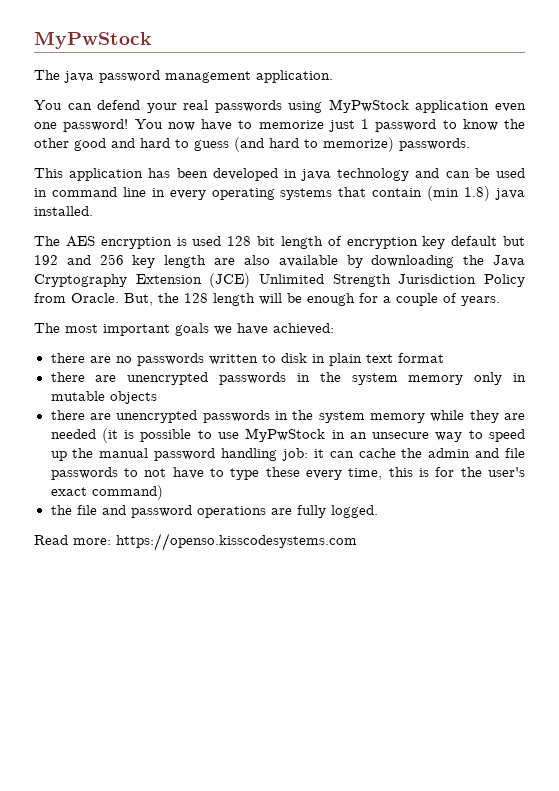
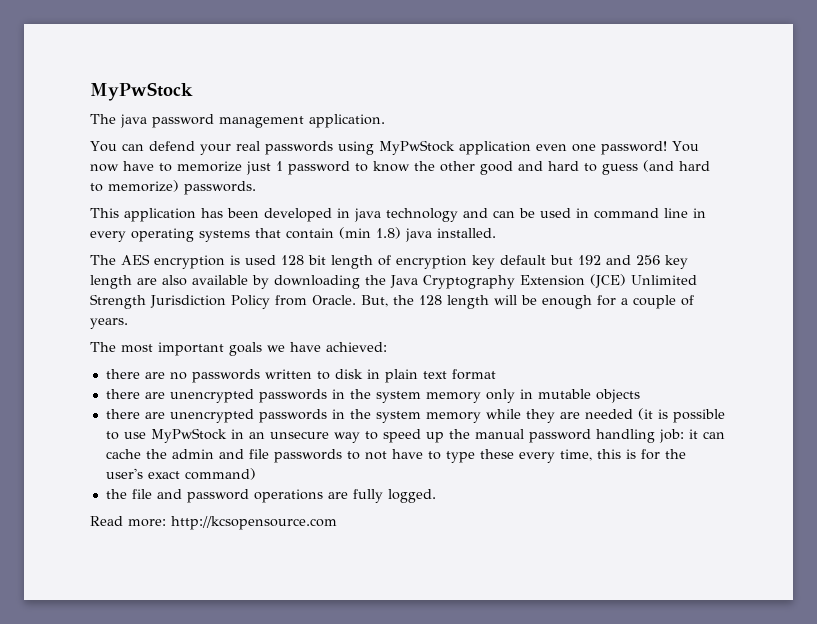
- Read more: https://openso.kisscodesystems.com
+ Read more: http://kcsopensource.com

